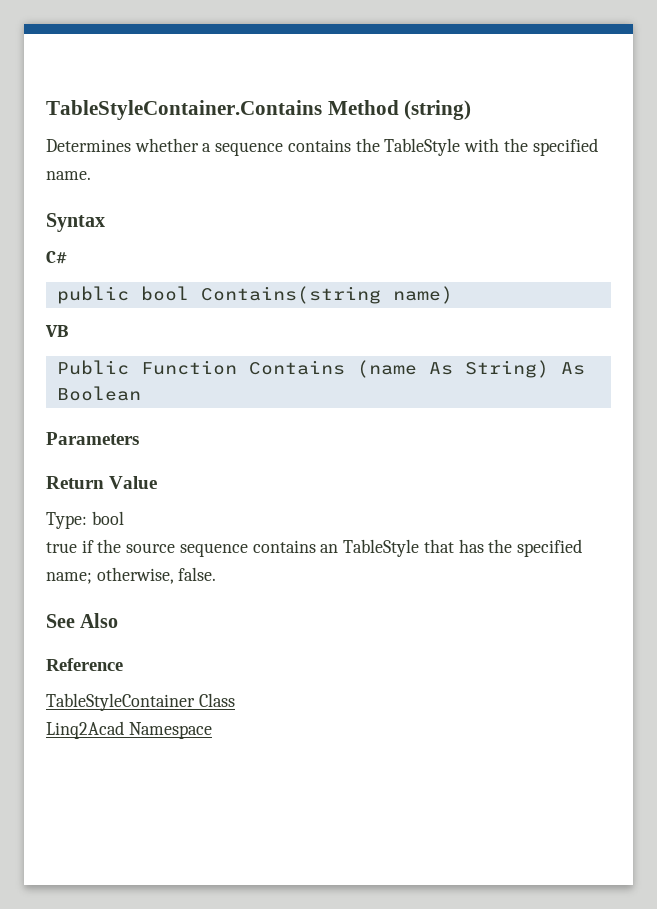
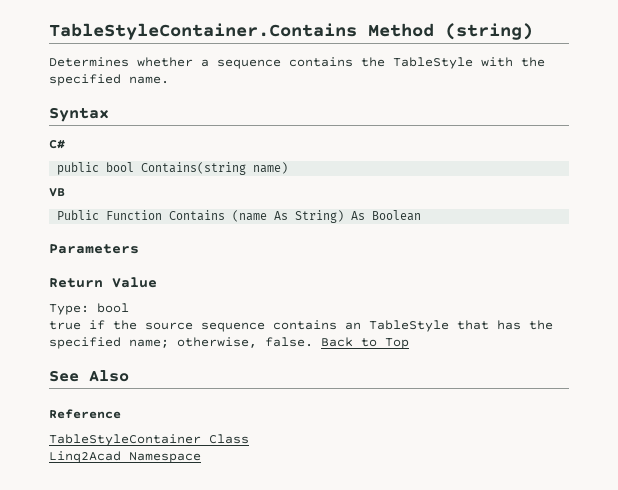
+ Back to Top

